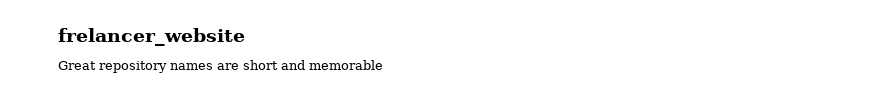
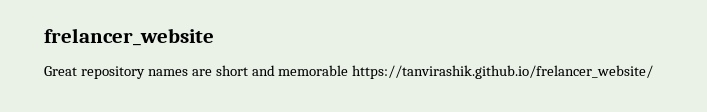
- Great repository names are short and memorable
+ Great repository names are short and memorable https://tanvirashik.github.io/frelancer_website/

